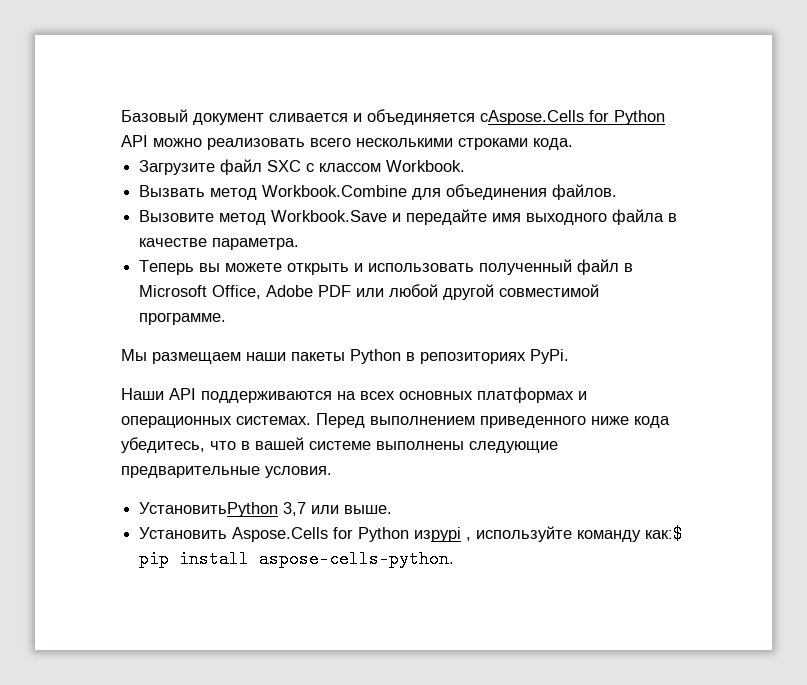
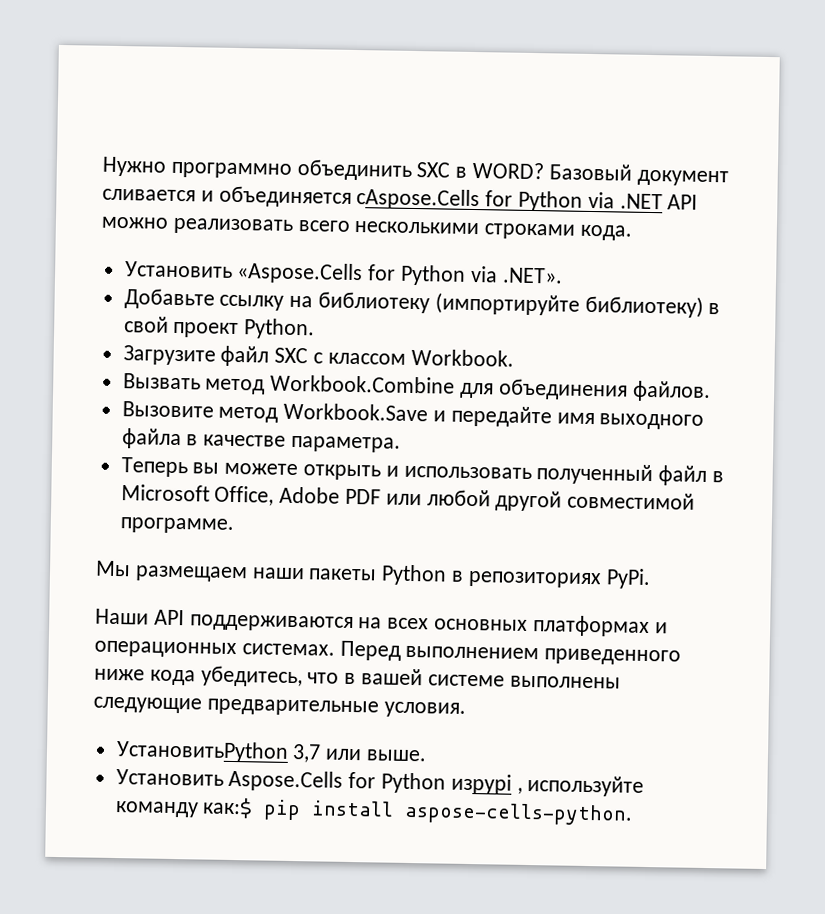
+ Нужно программно объединить SXC в WORD?
- Базовый документ сливается и объединяется сAspose.Cells for Python API можно реализовать всего несколькими строками кода.
+ Базовый документ сливается и объединяется сAspose.Cells for Python via .NET API можно реализовать всего несколькими строками кода.
+ Установить «Aspose.Cells for Python via .NET».
+ Добавьте ссылку на библиотеку (импортируйте библиотеку) в свой проект Python.

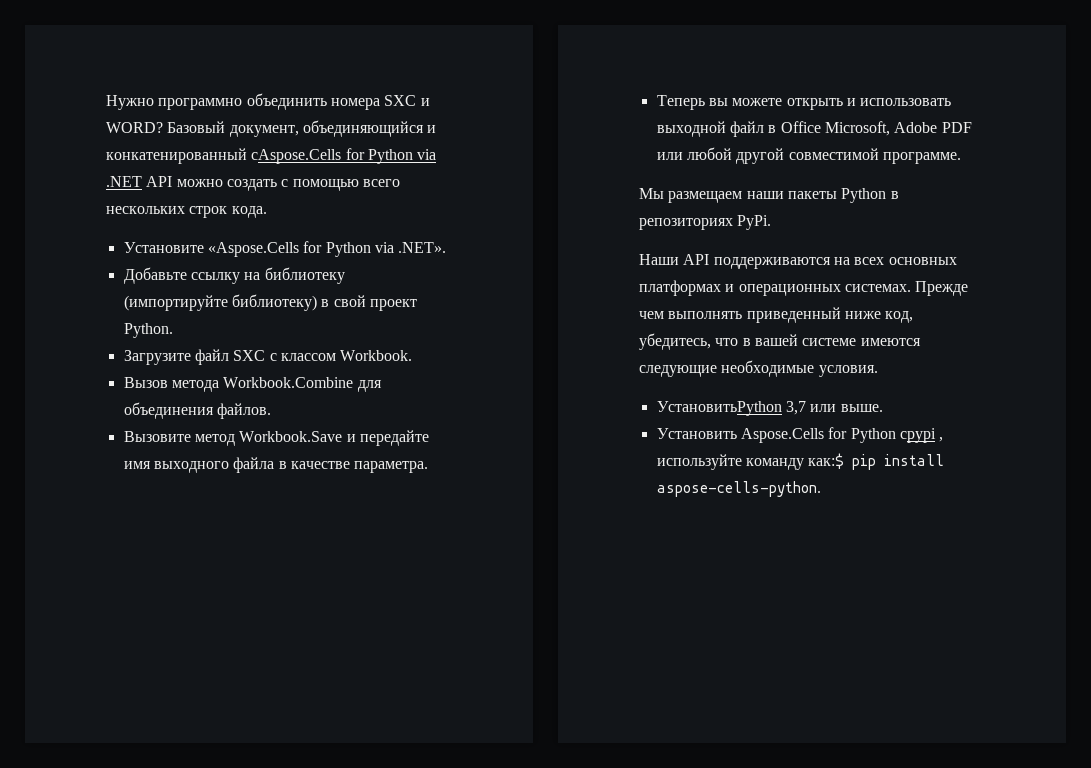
- Нужно программно объединить SXC в WORD? Базовый документ сливается и объединяется сAspose.Cells for Python via .NET API можно реализовать всего несколькими строками кода.
+ Нужно программно объединить номера SXC и WORD? Базовый документ, объединяющийся и конкатенированный сAspose.Cells for Python via .NET API можно создать с помощью всего нескольких строк кода.
- Установить «Aspose.Cells for Python via .NET».
+ Установите «Aspose.Cells for Python via .NET».
- Вызвать метод Workbook.Combine для объединения файлов.
+ Вызов метода Workbook.Combine для объединения файлов.
- Теперь вы можете открыть и использовать полученный файл в Microsoft Office, Adobe PDF или любой другой совместимой программе.
+ Теперь вы можете открыть и использовать выходной файл в Office Microsoft, Adobe PDF или любой другой совместимой программе.
- Перед выполнением приведенного ниже кода убедитесь, что в вашей системе выполнены следующие предварительные условия.
+ Прежде чем выполнять приведенный ниже код, убедитесь, что в вашей системе имеются следующие необходимые условия.
- Установить Aspose.Cells for Python изpypi , используйте команду как:$ pip install aspose-cells-python.
+ Установить Aspose.Cells for Python сpypi , используйте команду как:$ pip install aspose-cells-python.

